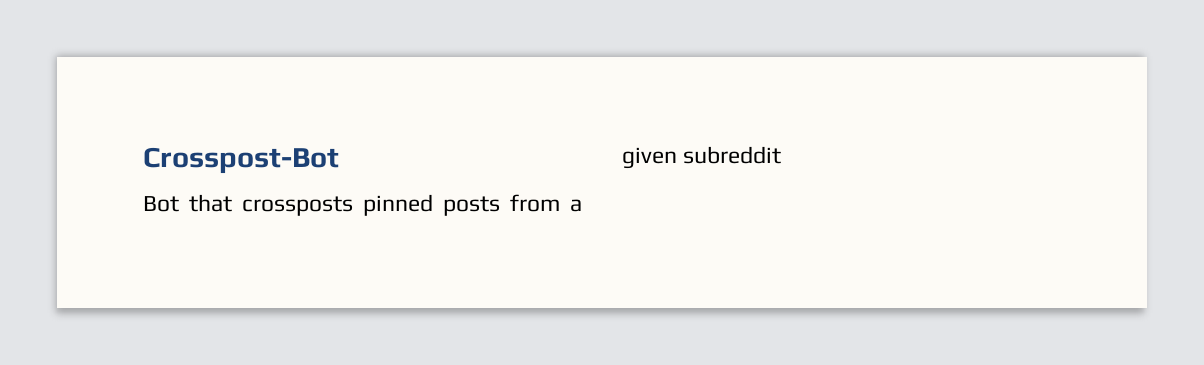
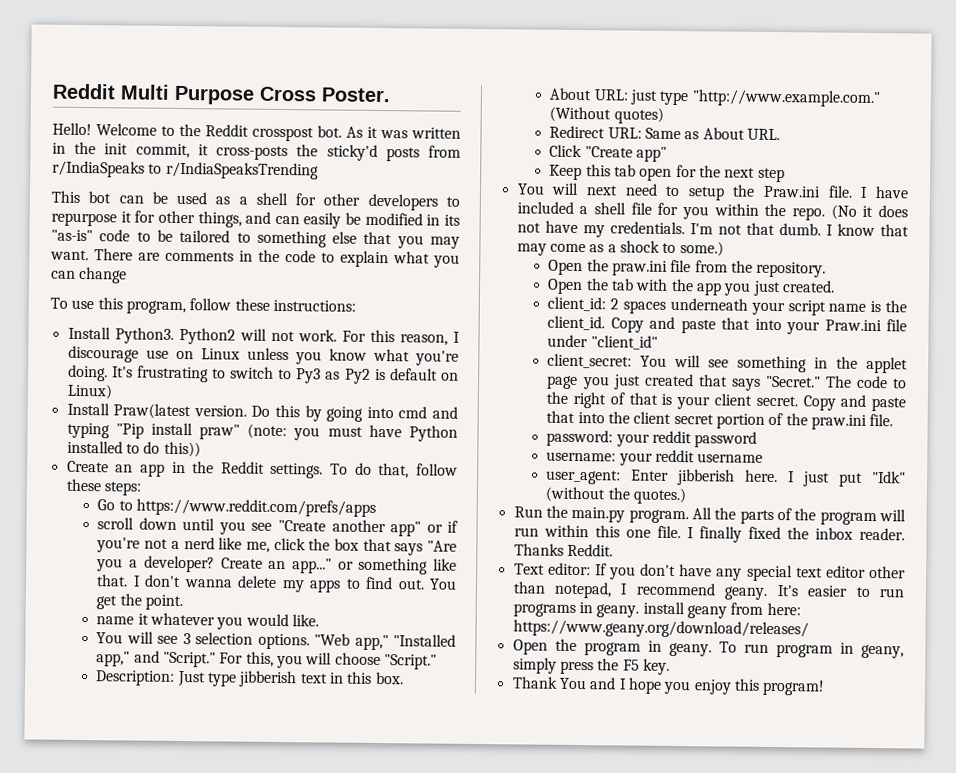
- Crosspost-Bot
- Bot that crossposts pinned posts from a given subreddit
+ Reddit Multi Purpose Cross Poster.
+ Hello! Welcome to the Reddit crosspost bot. As it was written in the init commit, it cross-posts the sticky'd posts from r/IndiaSpeaks to r/IndiaSpeaksTrending
+ This bot can be used as a shell for other developers to repurpose it for other things, and can easily be modified in its "as-is" code to be tailored to something else that you may want. There are comments in the code to explain what you can change
+ To use this program, follow these instructions:
+ Install Python3. Python2 will not work. For this reason, I discourage use on Linux unless you know what you're doing. It's frustrating to switch to Py3 as Py2 is default on Linux)
+ Install Praw(latest version. Do this by going into cmd and typing "Pip install praw" (note: you must have Python installed to do this))
+ Create an app in the Reddit settings. To do that, follow these steps:
+ Go to https://www.reddit.com/prefs/apps
+ scroll down until you see "Create another app" or if you're not a nerd like me, click the box that says "Are you a developer? Create an app..." or something like that. I don't wanna delete my apps to find out. You get the point.
+ name it whatever you would like.
+ You will see 3 selection options. "Web app," "Installed app," and "Script." For this, you will choose "Script."
+ Description: Just type jibberish text in this box.
+ About URL: just type "http://www.example.com." (Without quotes)
+ Redirect URL: Same as About URL.
+ Click "Create app"
+ Keep this tab open for the next step
+ You will next need to setup the Praw.ini file. I have included a shell file for you within the repo. (No it does not have my credentials. I'm not that dumb. I know that may come as a shock to some.)
+ Open the praw.ini file from the repository.
+ Open the tab with the app you just created.
+ client_id: 2 spaces underneath your script name is the client_id. Copy and paste that into your Praw.ini file under "client_id"
+ client_secret: You will see something in the applet page you just created that says "Secret." The code to the right of that is your client secret. Copy and paste that into the client secret portion of the praw.ini file.
+ password: your reddit password
+ username: your reddit username
+ user_agent: Enter jibberish here. I just put "Idk" (without the quotes.)
+ Run the main.py program. All the parts of the program will run within this one file. I finally fixed the inbox reader. Thanks Reddit.
+ Text editor: If you don't have any special text editor other than notepad, I recommend geany. It's easier to run programs in geany. install geany from here: https://www.geany.org/download/releases/
+ Open the program in geany. To run program in geany, simply press the F5 key.
+ Thank You and I hope you enjoy this program!

